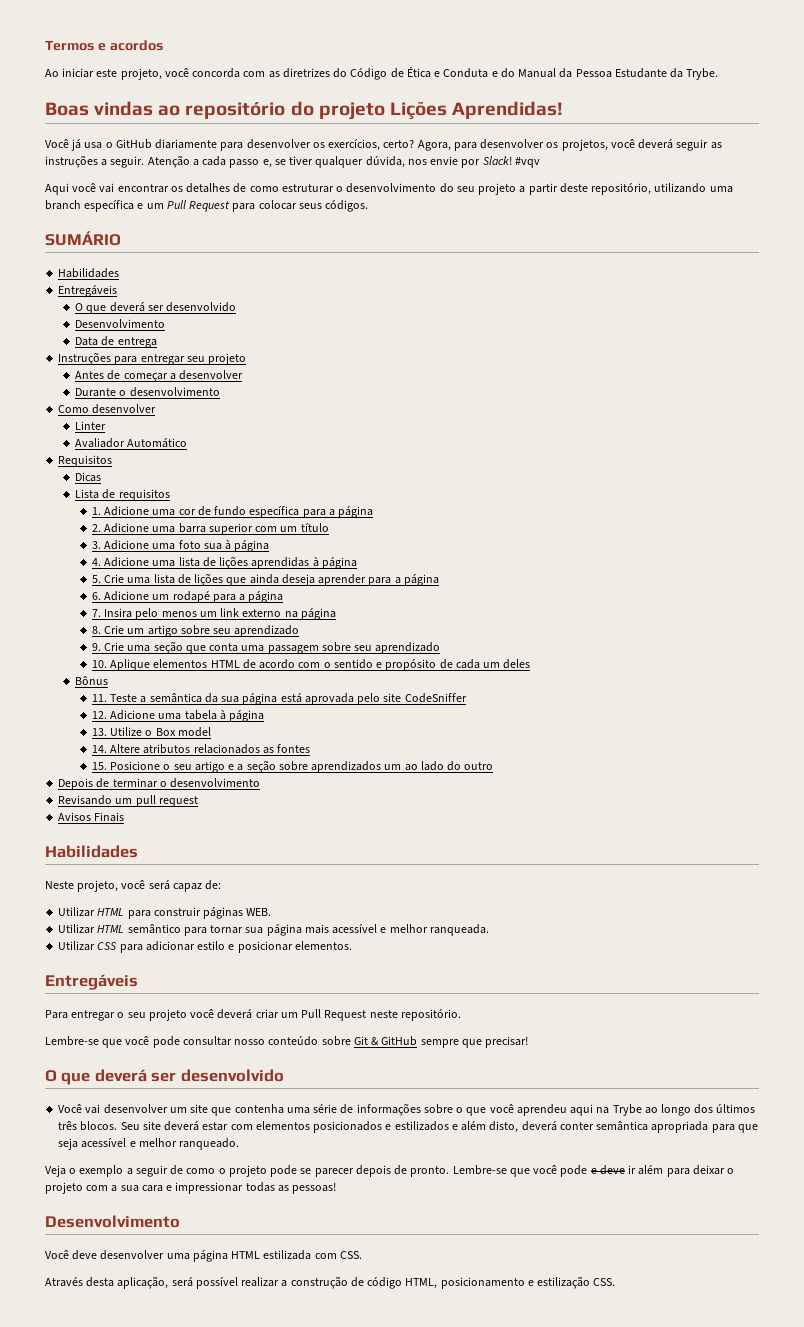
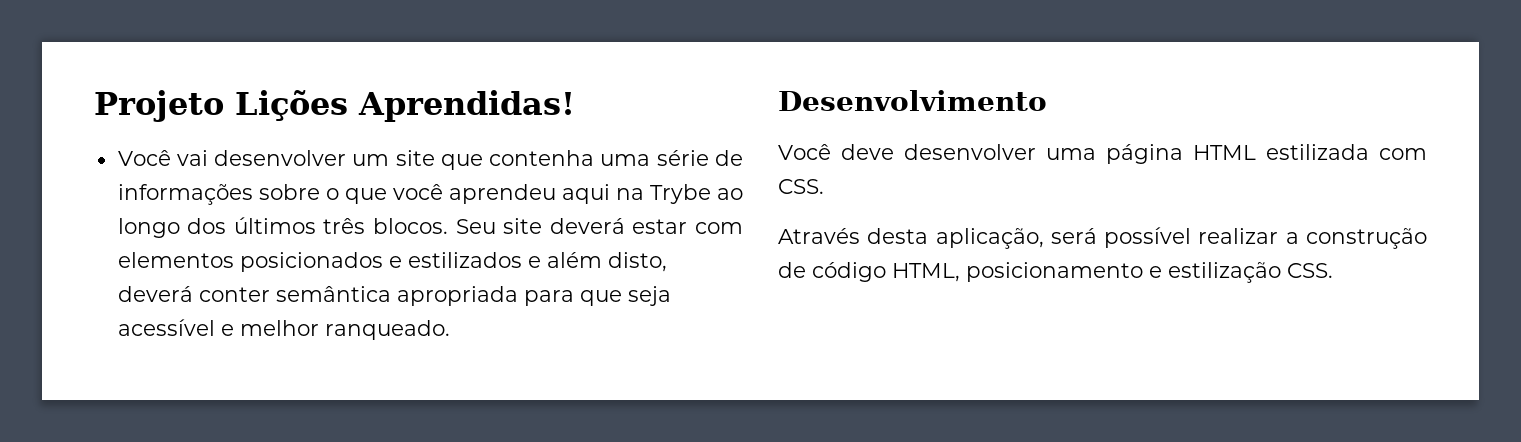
- Termos e acordos
- Ao iniciar este projeto, você concorda com as diretrizes do Código de Ética e Conduta e do Manual da Pessoa Estudante da Trybe.
- Boas vindas ao repositório do projeto Lições Aprendidas!
- Você já usa o GitHub diariamente para desenvolver os exercícios, certo? Agora, para desenvolver os projetos, você deverá seguir as instruções a seguir. Atenção a cada passo e, se tiver qualquer dúvida, nos envie por Slack! #vqv
- Aqui você vai encontrar os detalhes de como estruturar o desenvolvimento do seu projeto a partir deste repositório, utilizando uma branch específica e um Pull Request para colocar seus códigos.
- SUMÁRIO
- Habilidades
- Entregáveis
- O que deverá ser desenvolvido
- Desenvolvimento
- Data de entrega
- Instruções para entregar seu projeto
- Antes de começar a desenvolver
- Durante o desenvolvimento
- Como desenvolver
- Linter
- Avaliador Automático
- Requisitos
- Dicas
- Lista de requisitos
- 1. Adicione uma cor de fundo específica para a página
- 2. Adicione uma barra superior com um título
- 3. Adicione uma foto sua à página
- 4. Adicione uma lista de lições aprendidas à página
- 5. Crie uma lista de lições que ainda deseja aprender para a página
- 6. Adicione um rodapé para a página
- 7. Insira pelo menos um link externo na página
- 8. Crie um artigo sobre seu aprendizado
- 9. Crie uma seção que conta uma passagem sobre seu aprendizado
- 10. Aplique elementos HTML de acordo com o sentido e propósito de cada um deles
- Bônus
- 11. Teste a semântica da sua página está aprovada pelo site CodeSniffer
- 12. Adicione uma tabela à página
- 13. Utilize o Box model
- 14. Altere atributos relacionados as fontes
- 15. Posicione o seu artigo e a seção sobre aprendizados um ao lado do outro
- Depois de terminar o desenvolvimento
- Revisando um pull request
- Avisos Finais
- Habilidades
- Neste projeto, você será capaz de:
- Utilizar HTML para construir páginas WEB.
- Utilizar HTML semântico para tornar sua página mais acessível e melhor ranqueada.
- Utilizar CSS para adicionar estilo e posicionar elementos.
- Entregáveis
- Para entregar o seu projeto você deverá criar um Pull Request neste repositório.
- Lembre-se que você pode consultar nosso conteúdo sobre Git & GitHub sempre que precisar!
- O que deverá ser desenvolvido
+ Projeto Lições Aprendidas!
- Veja o exemplo a seguir de como o projeto pode se parecer depois de pronto. Lembre-se que você pode e deve ir além para deixar o projeto com a sua cara e impressionar todas as pessoas!

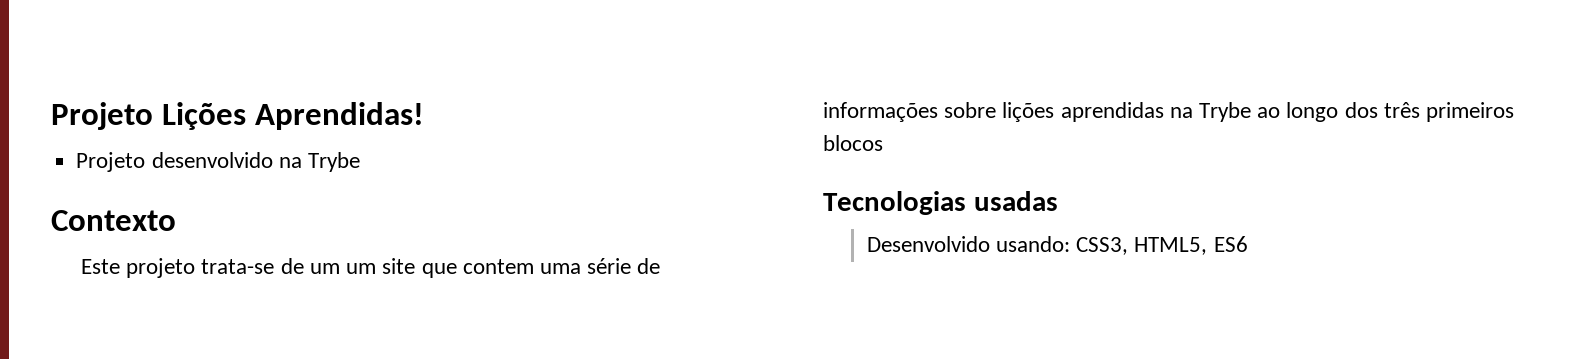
- Você vai desenvolver um site que contenha uma série de informações sobre o que você aprendeu aqui na Trybe ao longo dos últimos três blocos. Seu site deverá estar com elementos posicionados e estilizados e além disto, deverá conter semântica apropriada para que seja acessível e melhor ranqueado.
- Desenvolvimento
- Você deve desenvolver uma página HTML estilizada com CSS.
- Através desta aplicação, será possível realizar a construção de código HTML, posicionamento e estilização CSS.
+ Projeto desenvolvido na Trybe
+ Contexto
+ Este projeto trata-se de um um site que contem uma série de informações sobre lições aprendidas na Trybe ao longo dos três primeiros blocos
+ Tecnologias usadas
+ Desenvolvido usando: CSS3, HTML5, ES6

